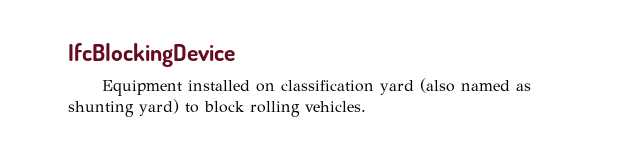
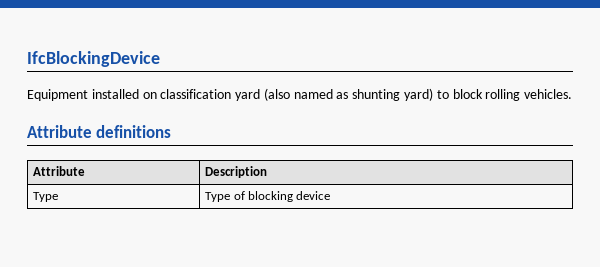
+ Attribute definitions
+ Attribute | Description
+ Type | Type of blocking device

